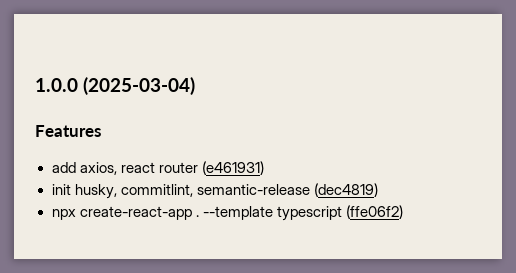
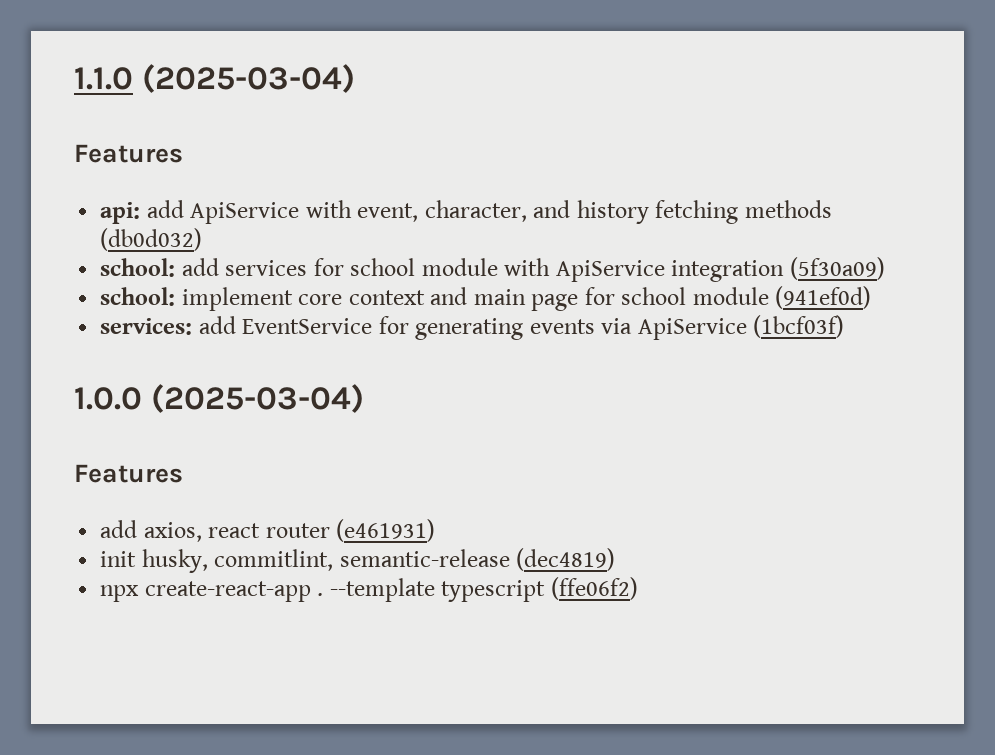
+ 1.1.0 (2025-03-04)
+ Features
+ api: add ApiService with event, character, and history fetching methods (db0d032)
+ school: add services for school module with ApiService integration (5f30a09)
+ school: implement core context and main page for school module (941ef0d)
+ services: add EventService for generating events via ApiService (1bcf03f)

